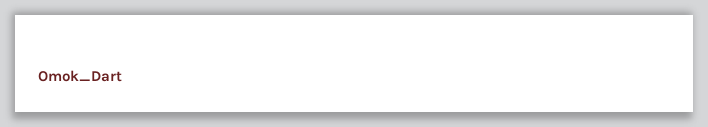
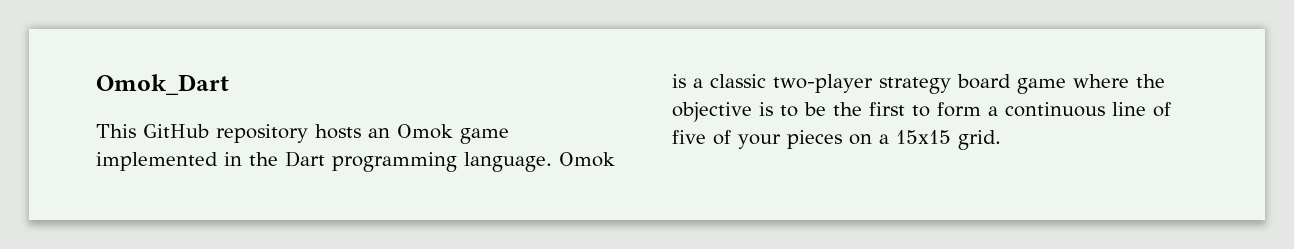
+ This GitHub repository hosts an Omok game implemented in the Dart programming language. Omok is a classic two-player strategy board game where the objective is to be the first to form a continuous line of five of your pieces on a 15x15 grid.

